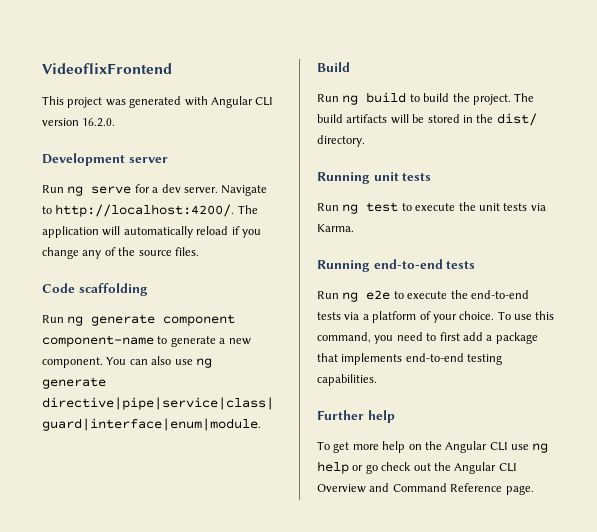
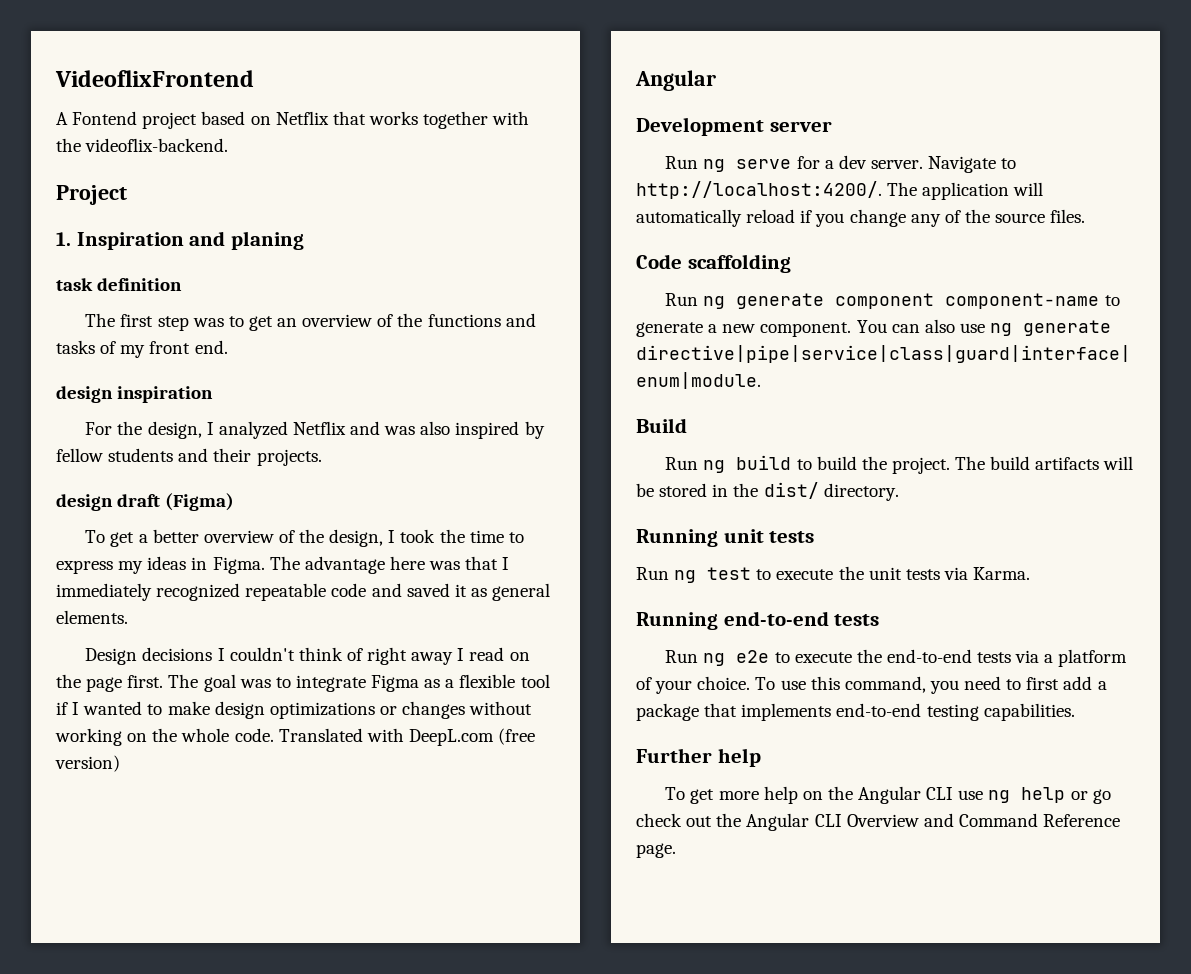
- This project was generated with Angular CLI version 16.2.0.
+ A Fontend project based on Netflix that works together with the videoflix-backend.
+ Project
+ 1. Inspiration and planing
+ task definition
+ The first step was to get an overview of the functions and tasks of my front end.
+ design inspiration
+ For the design, I analyzed Netflix and was also inspired by fellow students and their projects.
+ design draft (Figma)
+ To get a better overview of the design, I took the time to express my ideas in Figma. The advantage here was that I immediately recognized repeatable code and saved it as general elements.
+ Design decisions I couldn't think of right away I read on the page first. The goal was to integrate Figma as a flexible tool if I wanted to make design optimizations or changes without working on the whole code. Translated with DeepL.com (free version)
+ Angular

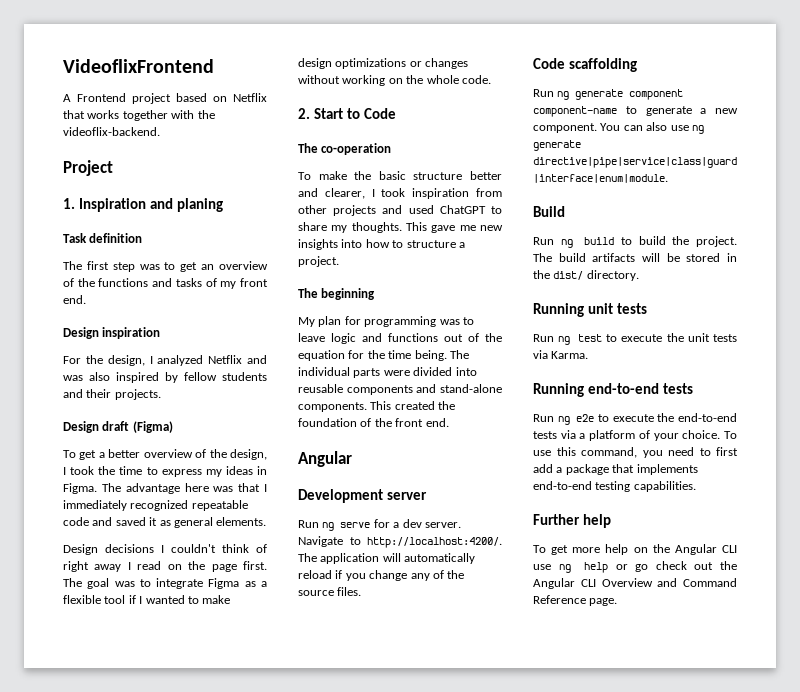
- A Fontend project based on Netflix that works together with the videoflix-backend.
+ A Frontend project based on Netflix that works together with the videoflix-backend.
- task definition
+ Task definition
- design inspiration
+ Design inspiration
- design draft (Figma)
+ Design draft (Figma)
- The goal was to integrate Figma as a flexible tool if I wanted to make design optimizations or changes without working on the whole code. Translated with DeepL.com (free version)
+ The goal was to integrate Figma as a flexible tool if I wanted to make design optimizations or changes without working on the whole code.
+ 2. Start to Code
+ The co-operation
+ To make the basic structure better and clearer, I took inspiration from other projects and used ChatGPT to share my thoughts. This gave me new insights into how to structure a project.
+ The beginning
+ My plan for programming was to leave logic and functions out of the equation for the time being. The individual parts were divided into reusable components and stand-alone components. This created the foundation of the front end.

